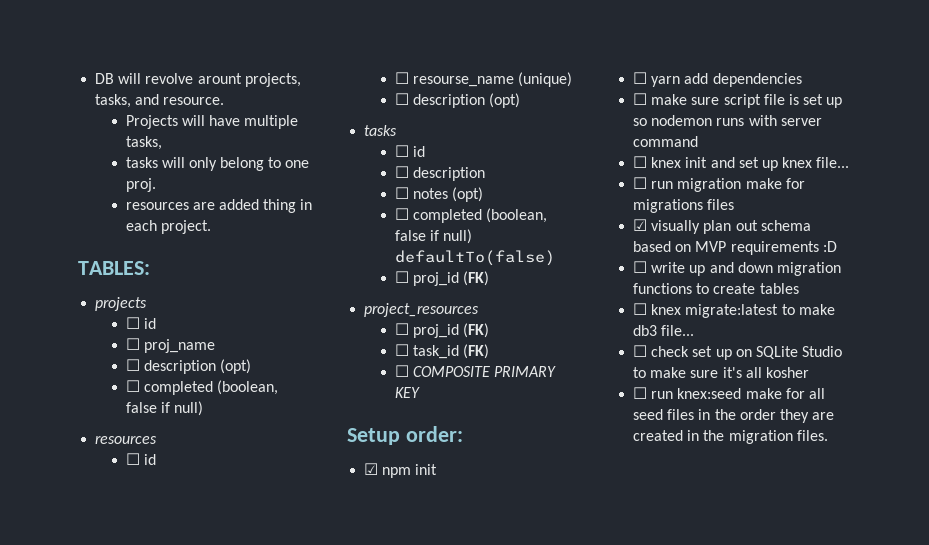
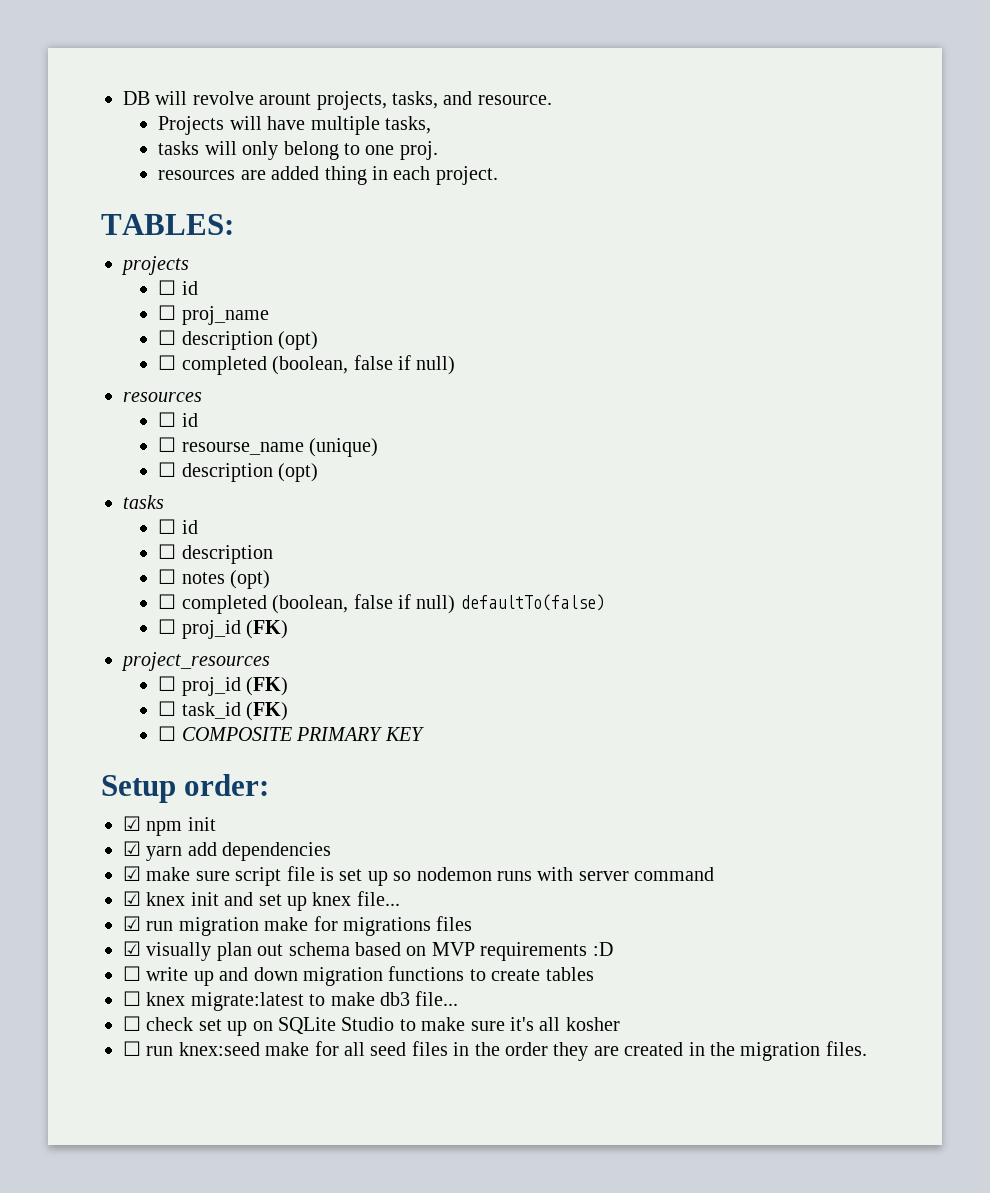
- ☐ yarn add dependencies
+ ☑ yarn add dependencies
- ☐ make sure script file is set up so nodemon runs with server command
+ ☑ make sure script file is set up so nodemon runs with server command
- ☐ knex init and set up knex file...
+ ☑ knex init and set up knex file...
- ☐ run migration make for migrations files
+ ☑ run migration make for migrations files

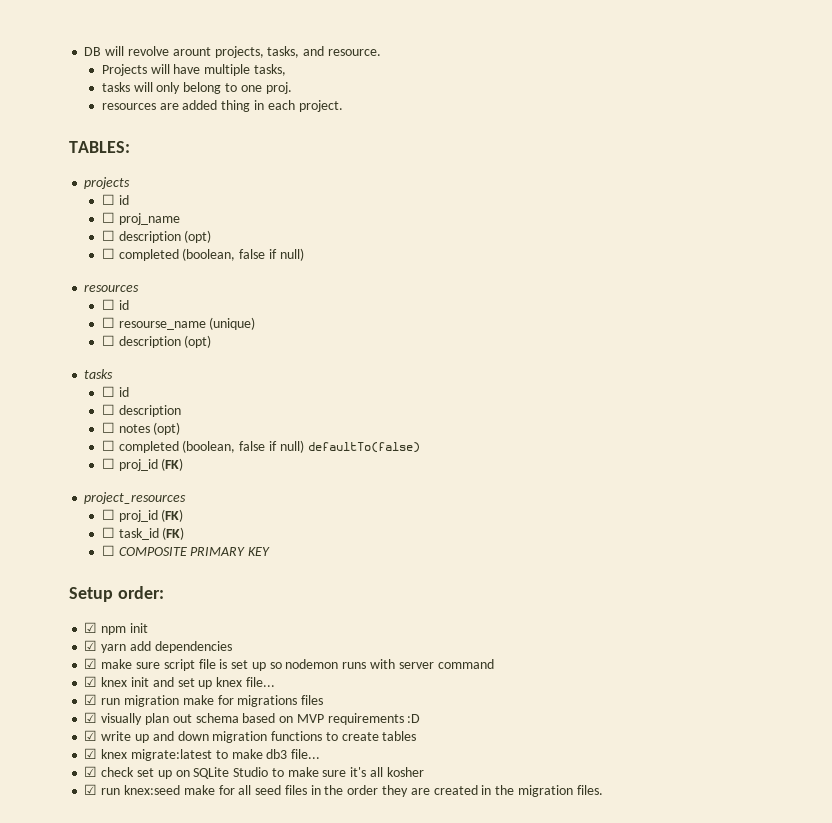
- ☐ write up and down migration functions to create tables
+ ☑ write up and down migration functions to create tables
- ☐ knex migrate:latest to make db3 file...
+ ☑ knex migrate:latest to make db3 file...
- ☐ check set up on SQLite Studio to make sure it's all kosher
+ ☑ check set up on SQLite Studio to make sure it's all kosher
- ☐ run knex:seed make for all seed files in the order they are created in the migration files.
+ ☑ run knex:seed make for all seed files in the order they are created in the migration files.

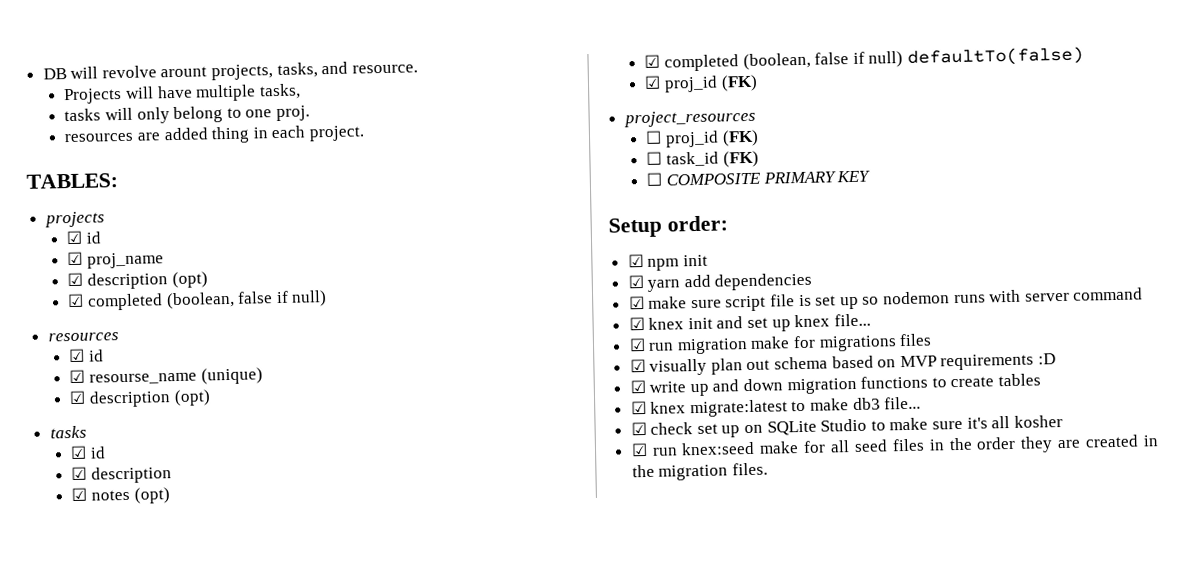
  projects
- ☐ id
- ☐ proj_name
- ☐ description (opt)
- ☐ completed (boolean, false if null)
+ ☑ id
+ ☑ proj_name
+ ☑ description (opt)
+ ☑ completed (boolean, false if null)
  resources
- ☐ id
- ☐ resourse_name (unique)
- ☐ description (opt)
+ ☑ id
+ ☑ resourse_name (unique)
+ ☑ description (opt)
  tasks
- ☐ id
- ☐ description
+ ☑ id
+ ☑ description
- ☐ notes (opt)
+ ☑ notes (opt)
- ☐ completed (boolean, false if null) defaultTo(false)
- ☐ proj_id (FK)
+ ☑ completed (boolean, false if null) defaultTo(false)
+ ☑ proj_id (FK)

